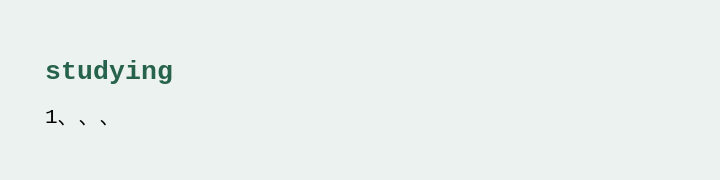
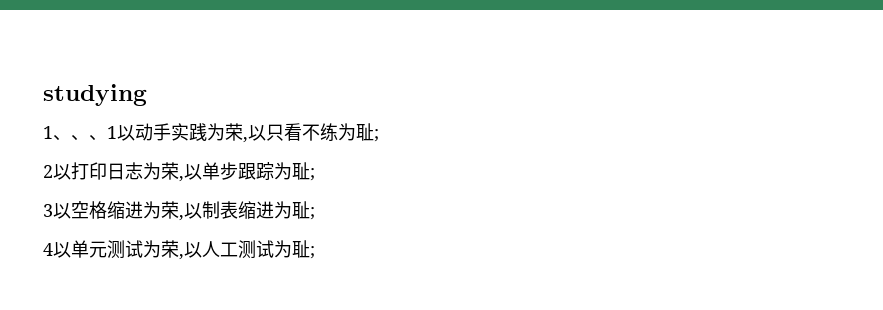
- 1、、、
+ 1、、、1以动手实践为荣,以只看不练为耻;
+ 2以打印日志为荣,以单步跟踪为耻;
+ 3以空格缩进为荣,以制表缩进为耻;
+ 4以单元测试为荣,以人工测试为耻;

